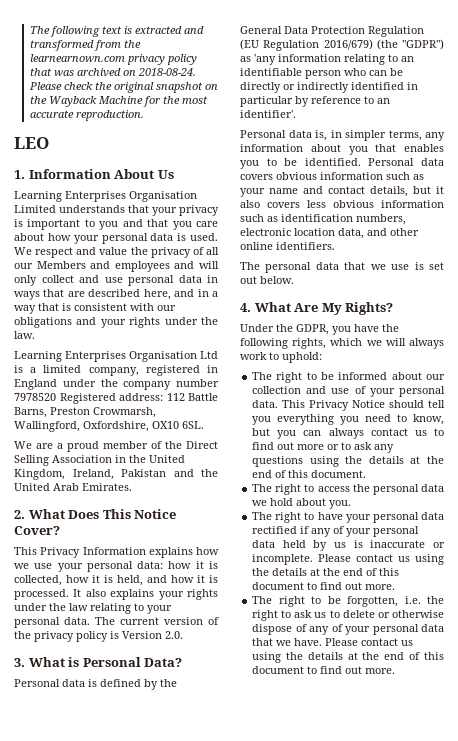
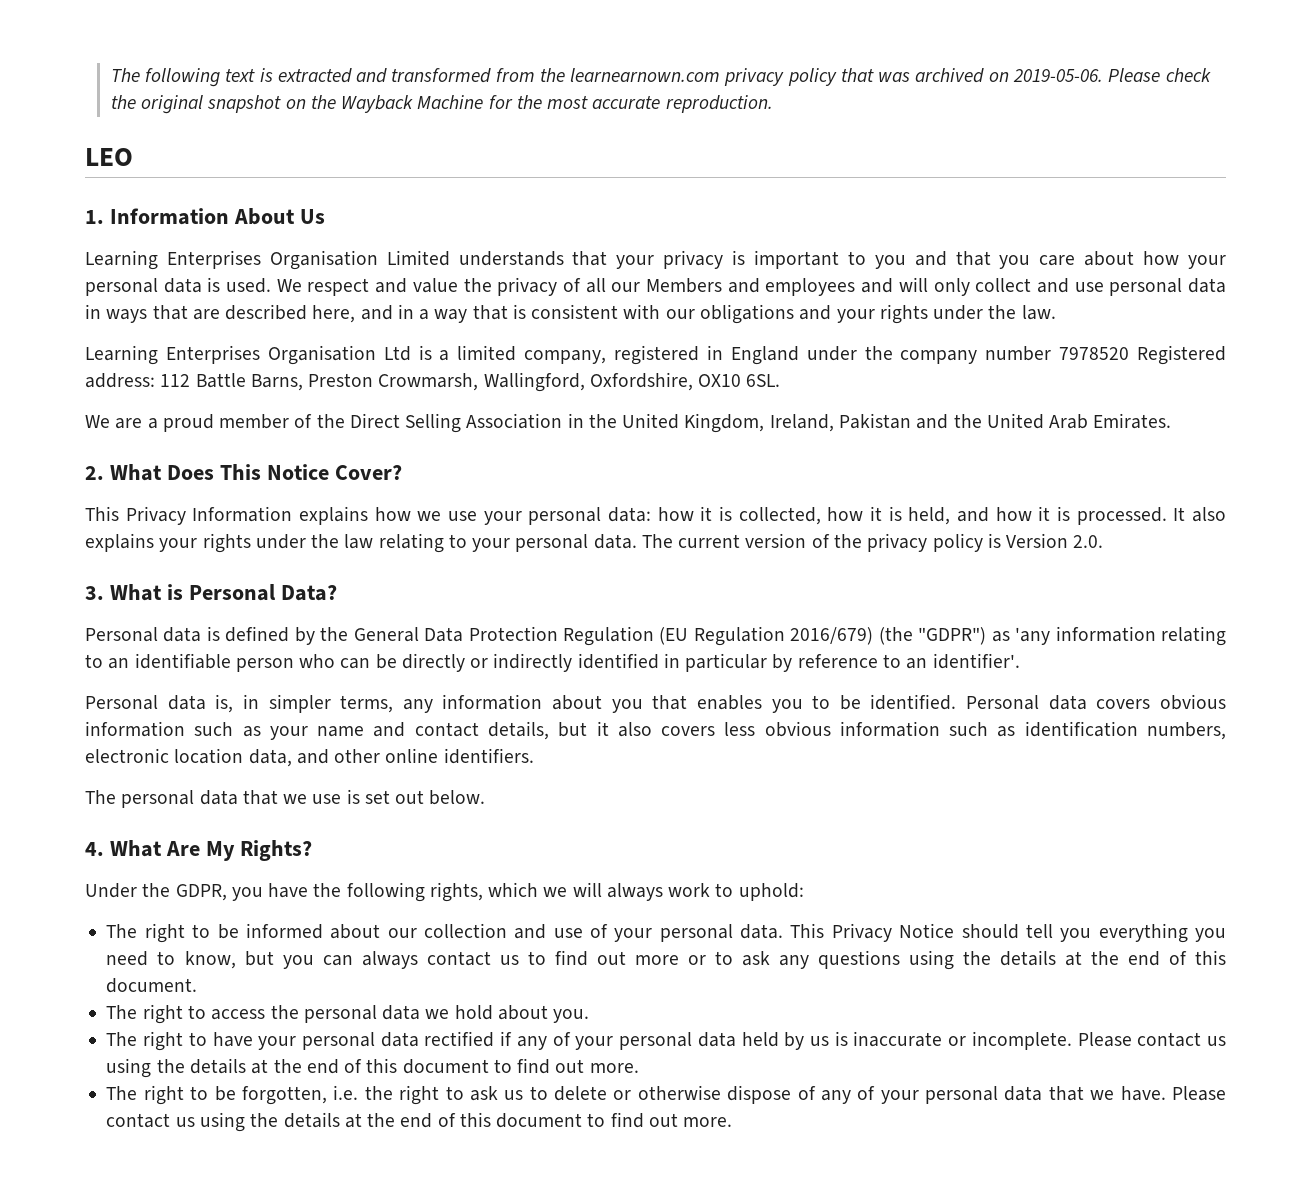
- The following text is extracted and transformed from the learnearnown.com privacy policy that was archived on 2018-08-24.
+ The following text is extracted and transformed from the learnearnown.com privacy policy that was archived on 2019-05-06.

